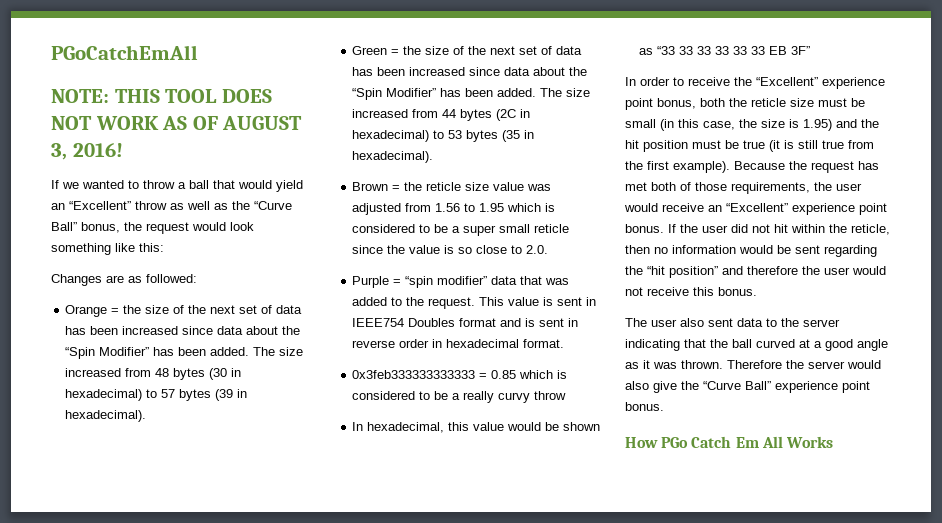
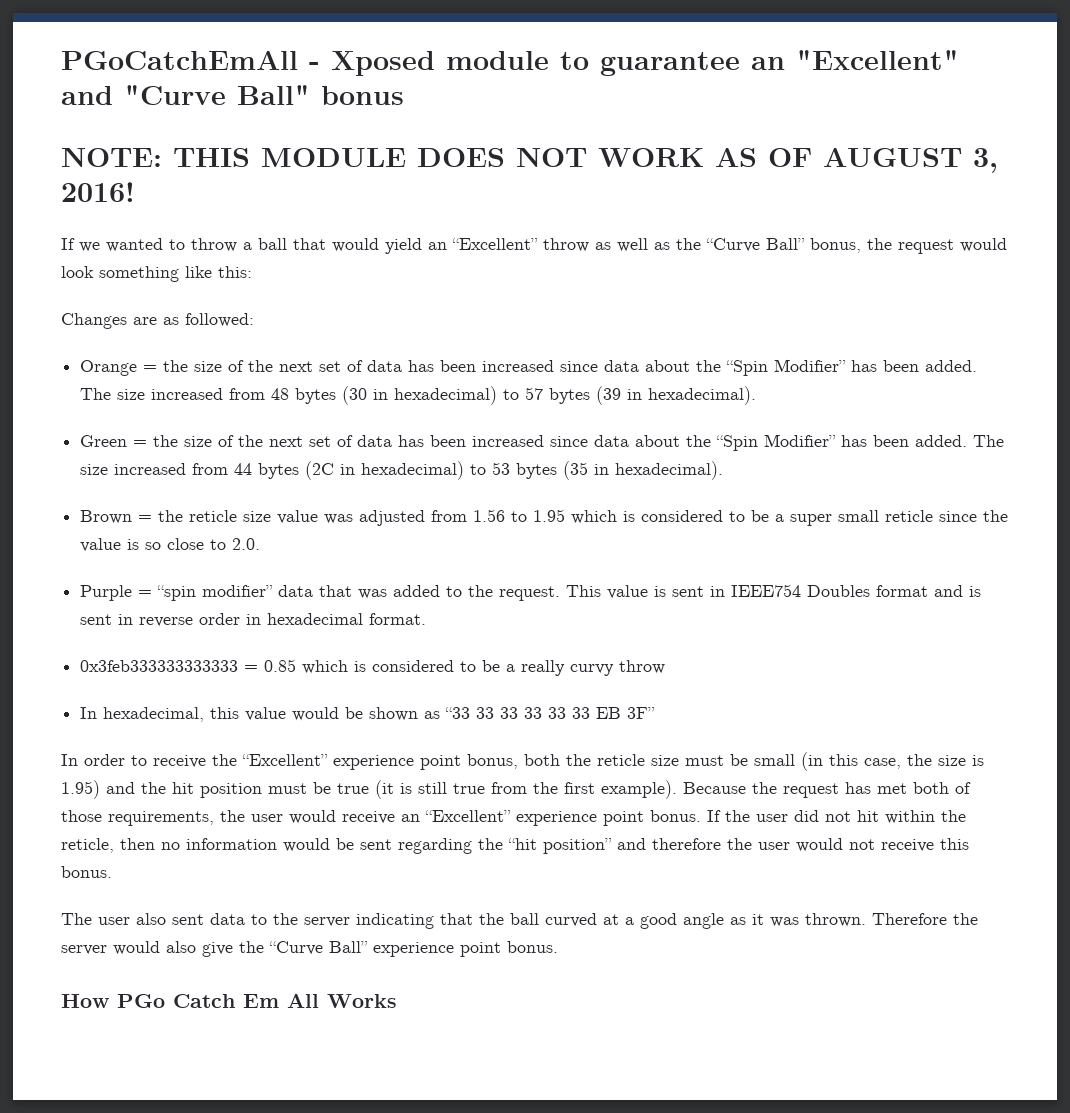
- PGoCatchEmAll
+ PGoCatchEmAll - Xposed module to guarantee an "Excellent" and "Curve Ball" bonus
- NOTE: THIS TOOL DOES NOT WORK AS OF AUGUST 3, 2016!
+ NOTE: THIS MODULE DOES NOT WORK AS OF AUGUST 3, 2016!

